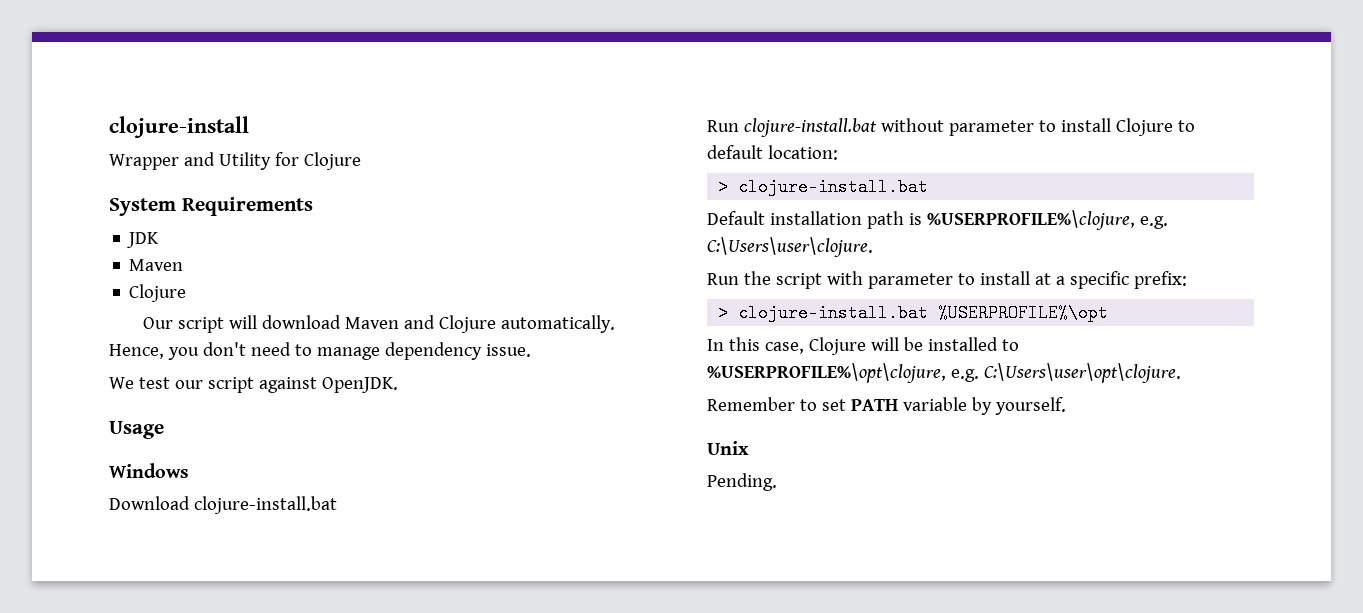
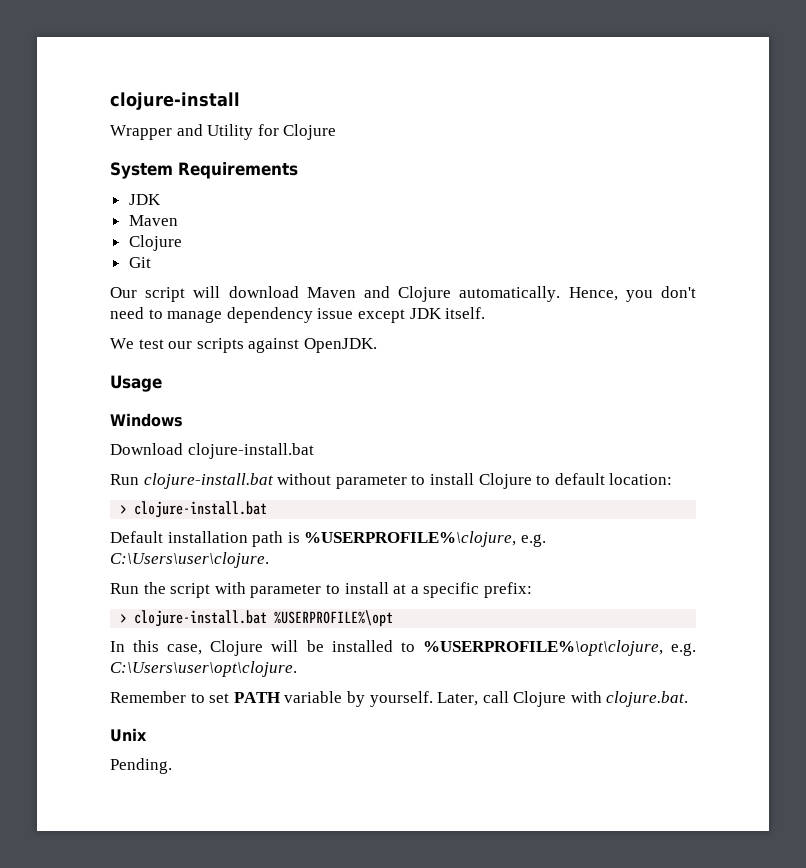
+ Git
- Hence, you don't need to manage dependency issue.
+ Hence, you don't need to manage dependency issue except JDK itself.
- We test our script against OpenJDK.
+ We test our scripts against OpenJDK.
+ Later, call Clojure with clojure.bat.

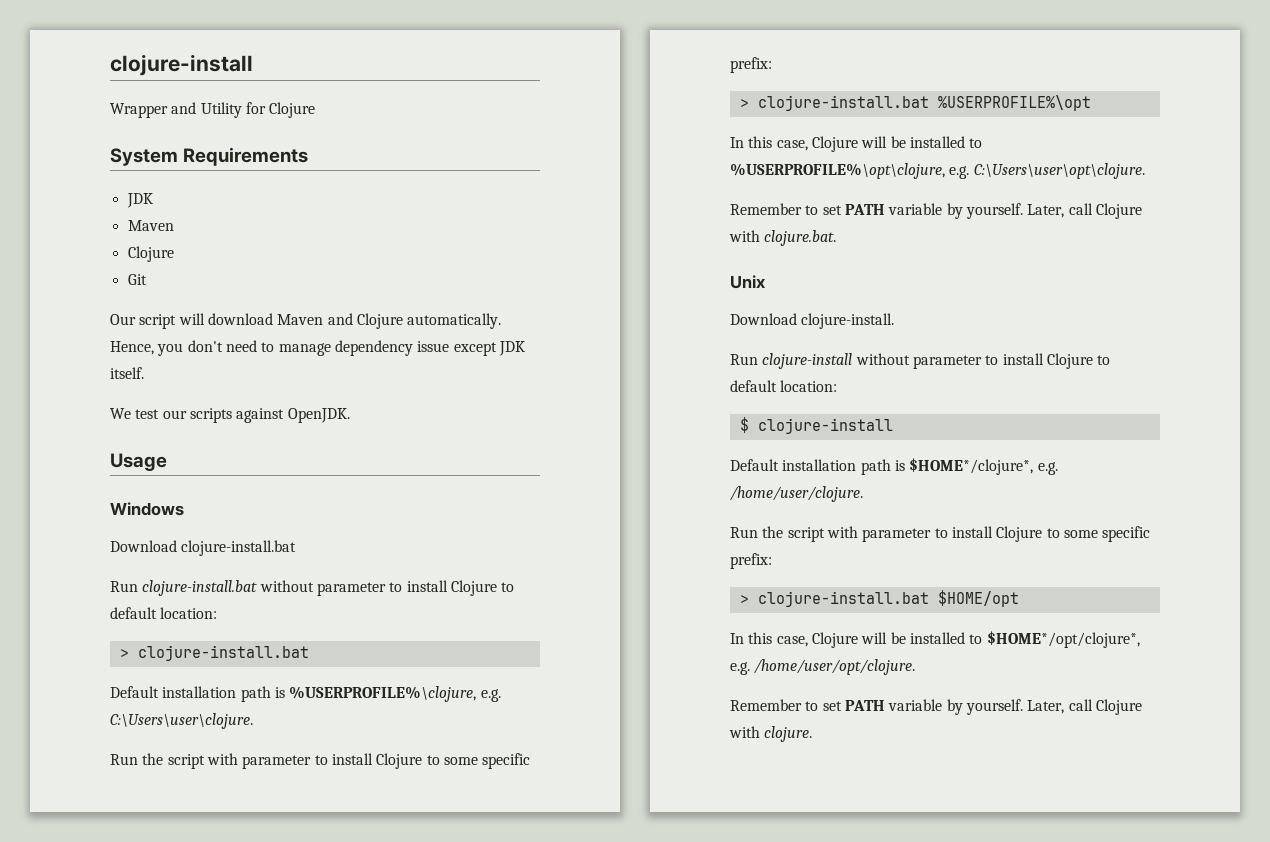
  Default installation path is %USERPROFILE%\clojure, e.g. C:\Users\user\clojure.
- Run the script with parameter to install at a specific prefix:
+ Run the script with parameter to install Clojure to some specific prefix:
- Pending.
+ Download clojure-install.
+ Run clojure-install without parameter to install Clojure to default location:
+ $ clojure-install
+ Default installation path is $HOME*/clojure*, e.g. /home/user/clojure.
+ Run the script with parameter to install Clojure to some specific prefix:
+ > clojure-install.bat $HOME/opt
+ In this case, Clojure will be installed to $HOME*/opt/clojure*, e.g. /home/user/opt/clojure.
+ Remember to set PATH variable by yourself. Later, call Clojure with clojure.

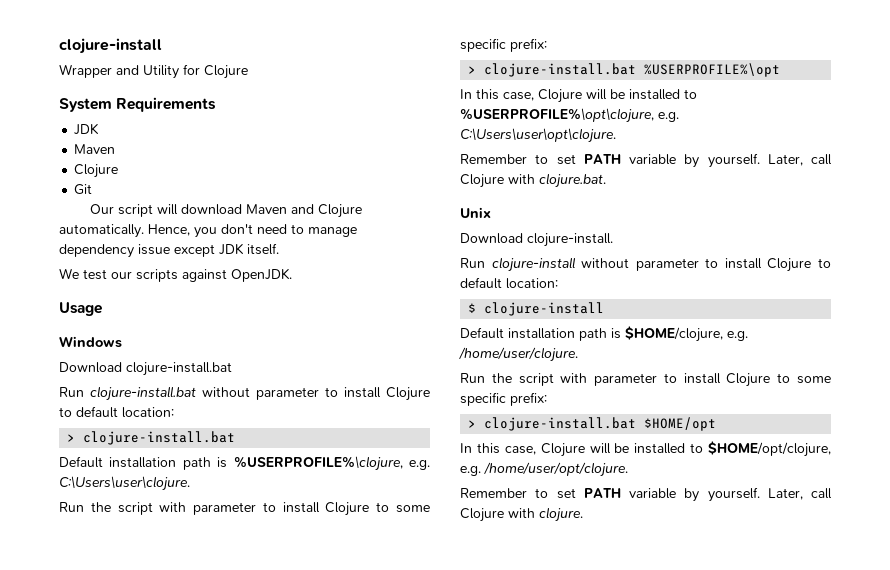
- Default installation path is $HOME*/clojure*, e.g. /home/user/clojure.
+ Default installation path is $HOME/clojure, e.g. /home/user/clojure.
- In this case, Clojure will be installed to $HOME*/opt/clojure*, e.g. /home/user/opt/clojure.
+ In this case, Clojure will be installed to $HOME/opt/clojure, e.g. /home/user/opt/clojure.

